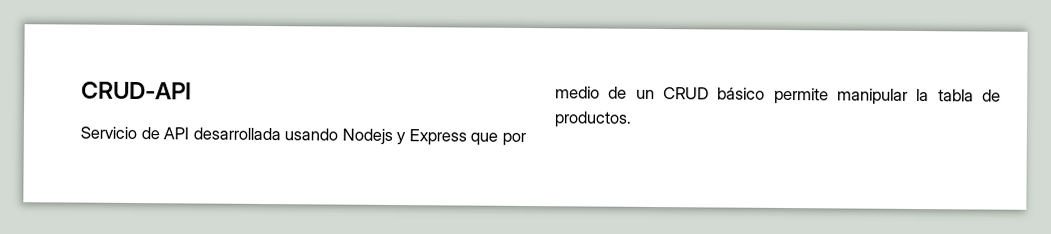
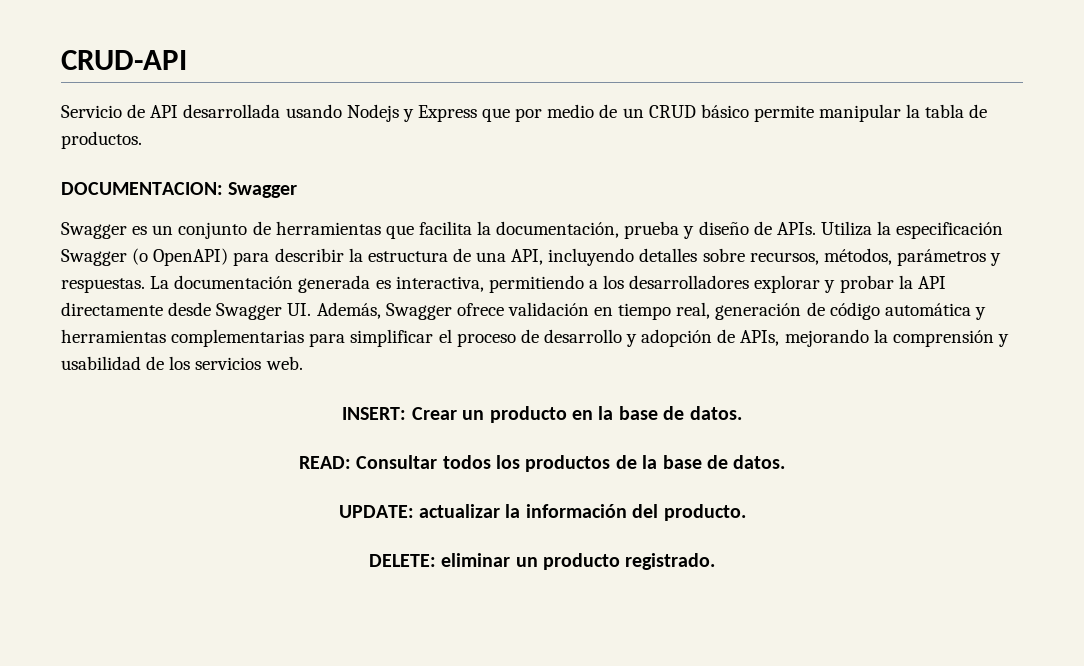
+ DOCUMENTACION: Swagger
+ Swagger es un conjunto de herramientas que facilita la documentación, prueba y diseño de APIs. Utiliza la especificación Swagger (o OpenAPI) para describir la estructura de una API, incluyendo detalles sobre recursos, métodos, parámetros y respuestas. La documentación generada es interactiva, permitiendo a los desarrolladores explorar y probar la API directamente desde Swagger UI. Además, Swagger ofrece validación en tiempo real, generación de código automática y herramientas complementarias para simplificar el proceso de desarrollo y adopción de APIs, mejorando la comprensión y usabilidad de los servicios web.
+ INSERT: Crear un producto en la base de datos.
+ READ: Consultar todos los productos de la base de datos.
+ UPDATE: actualizar la información del producto.
+ DELETE: eliminar un producto registrado.

